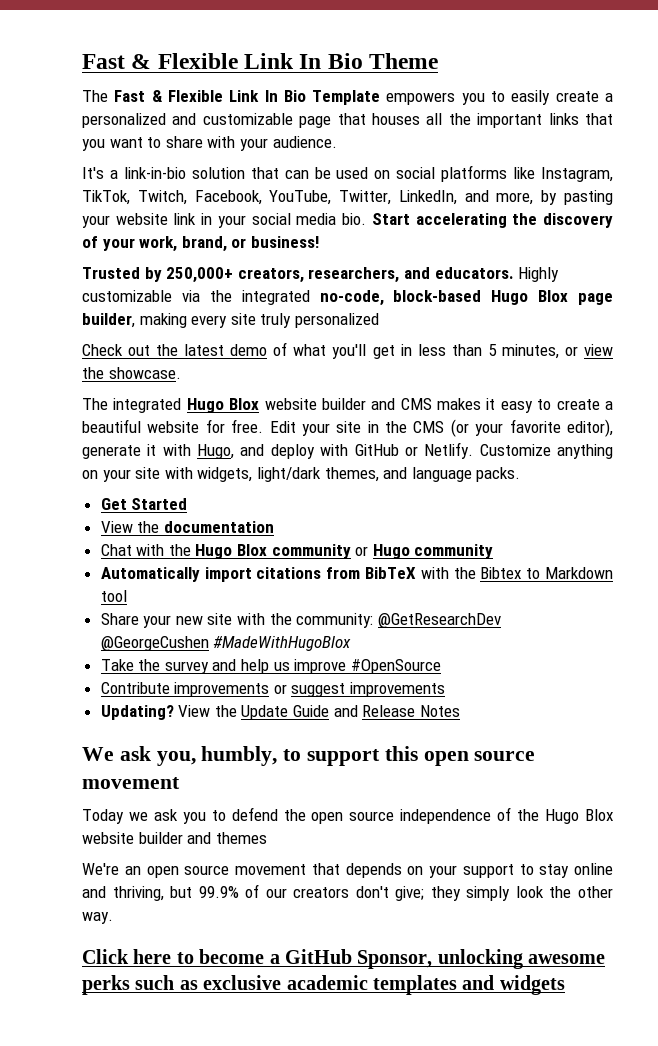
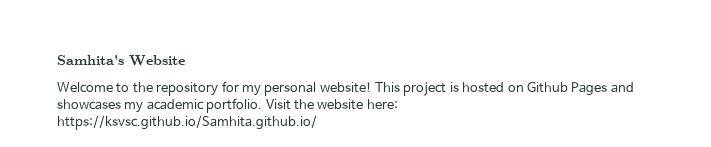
- Fast & Flexible Link In Bio Theme
- The Fast & Flexible Link In Bio Template empowers you to easily create a personalized and customizable page that houses all the important links that you want to share with your audience.
- It's a link-in-bio solution that can be used on social platforms like Instagram, TikTok, Twitch, Facebook, YouTube, Twitter, LinkedIn, and more, by pasting your website link in your social media bio. Start accelerating the discovery of your work, brand, or business!
- Trusted by 250,000+ creators, researchers, and educators. Highly customizable via the integrated no-code, block-based Hugo Blox page builder, making every site truly personalized
- Check out the latest demo of what you'll get in less than 5 minutes, or view the showcase.
- The integrated Hugo Blox website builder and CMS makes it easy to create a beautiful website for free. Edit your site in the CMS (or your favorite editor), generate it with Hugo, and deploy with GitHub or Netlify. Customize anything on your site with widgets, light/dark themes, and language packs.
- Get Started
- View the documentation
- Chat with the Hugo Blox community or Hugo community
- Automatically import citations from BibTeX with the Bibtex to Markdown tool
- Share your new site with the community: @GetResearchDev @GeorgeCushen #MadeWithHugoBlox
- Take the survey and help us improve #OpenSource
- Contribute improvements or suggest improvements
- Updating? View the Update Guide and Release Notes
- We ask you, humbly, to support this open source movement
- Today we ask you to defend the open source independence of the Hugo Blox website builder and themes
- We're an open source movement that depends on your support to stay online and thriving, but 99.9% of our creators don't give; they simply look the other way.
- Click here to become a GitHub Sponsor, unlocking awesome perks such as exclusive academic templates and widgets
+ Samhita's Website
+ Welcome to the repository for my personal website! This project is hosted on Github Pages and showcases my academic portfolio. Visit the website here: https://ksvsc.github.io/Samhita.github.io/

